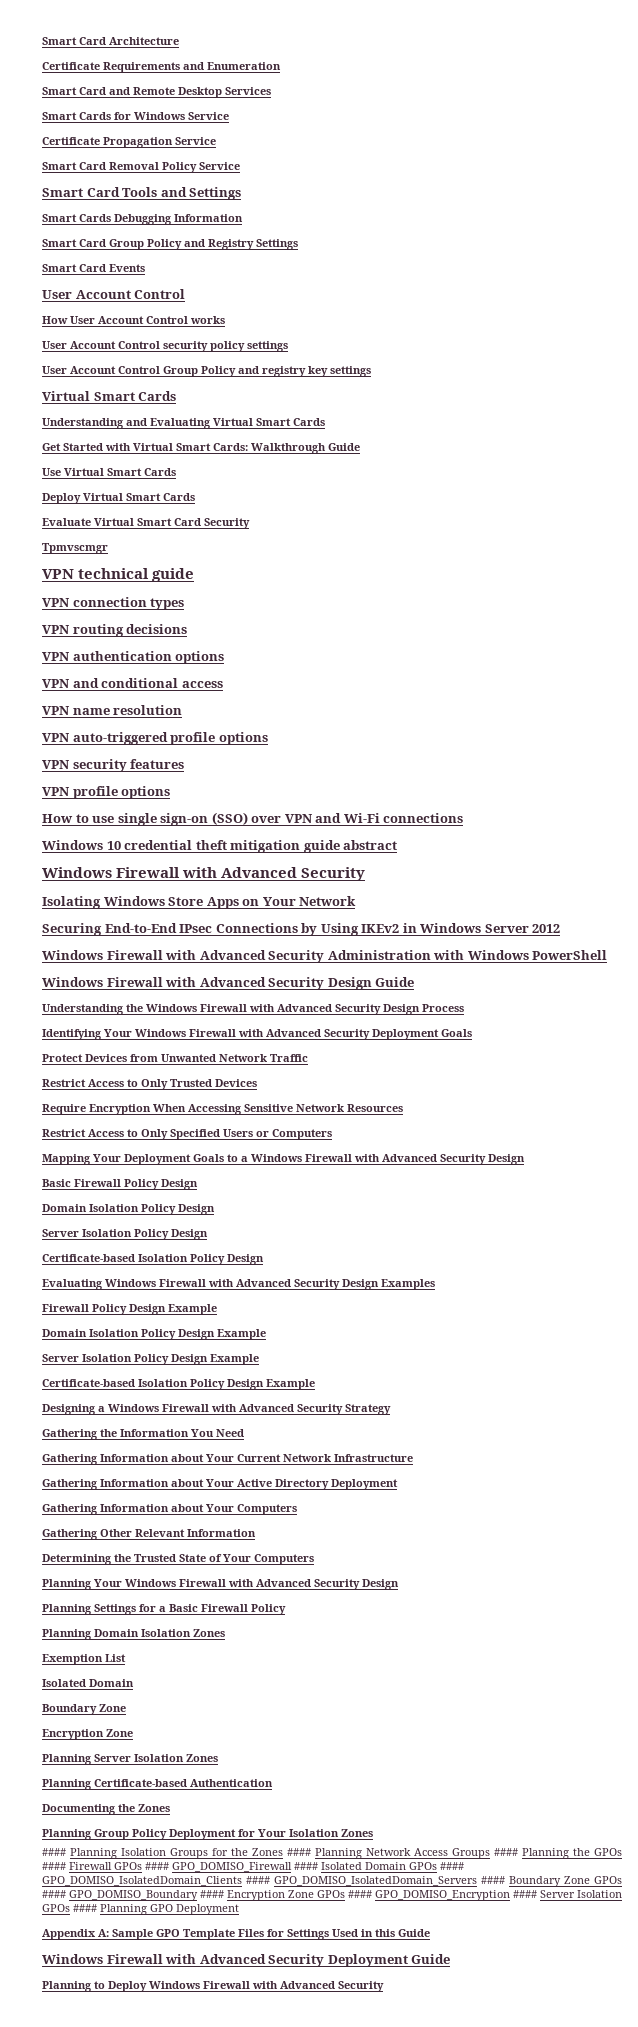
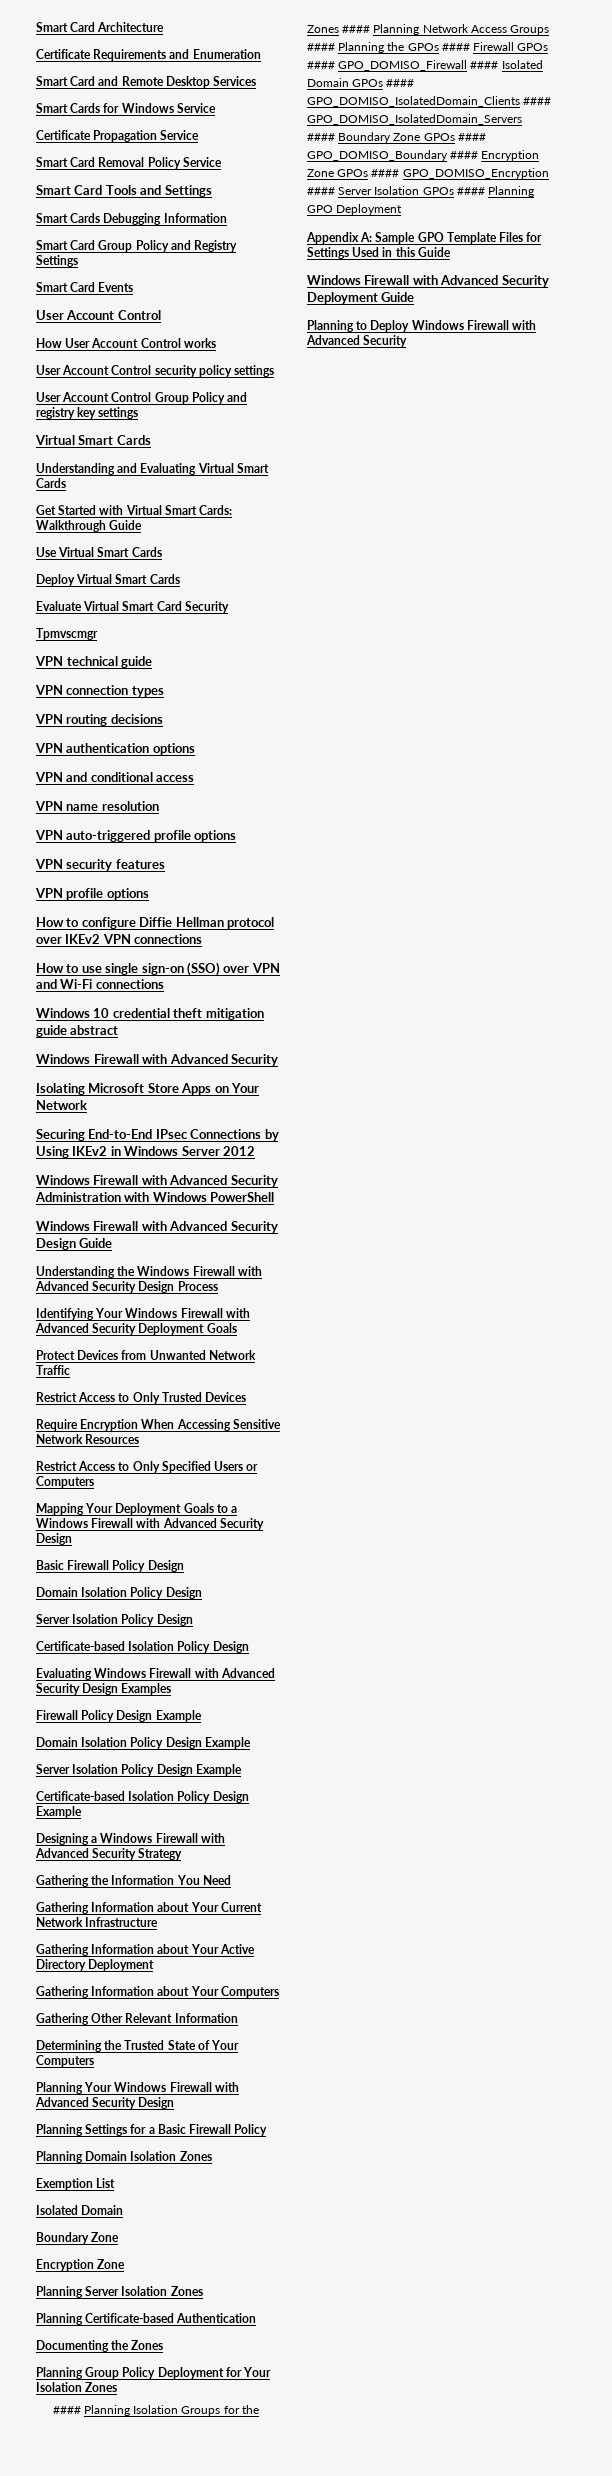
+ How to configure Diffie Hellman protocol over IKEv2 VPN connections
- Isolating Windows Store Apps on Your Network
+ Isolating Microsoft Store Apps on Your Network

